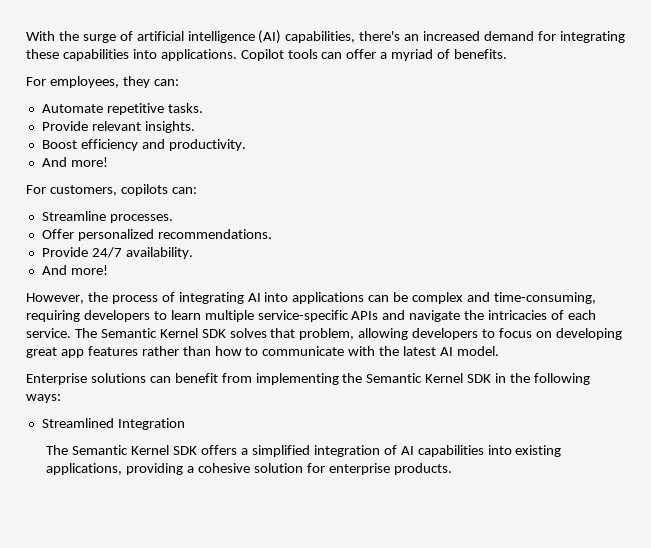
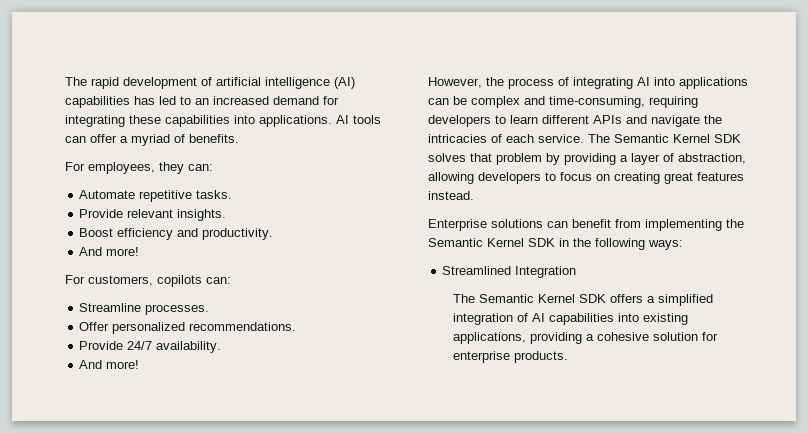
- With the surge of artificial intelligence (AI) capabilities, there's an increased demand for integrating these capabilities into applications.
+ The rapid development of artificial intelligence (AI) capabilities has led to an increased demand for integrating these capabilities into applications.
- Copilot tools can offer a myriad of benefits.
+ AI tools can offer a myriad of benefits.
- However, the process of integrating AI into applications can be complex and time-consuming, requiring developers to learn multiple service-specific APIs and navigate the intricacies of each service.
+ However, the process of integrating AI into applications can be complex and time-consuming, requiring developers to learn different APIs and navigate the intricacies of each service.
- The Semantic Kernel SDK solves that problem, allowing developers to focus on developing great app features rather than how to communicate with the latest AI model.
+ The Semantic Kernel SDK solves that problem by providing a layer of abstraction, allowing developers to focus on creating great features instead.

